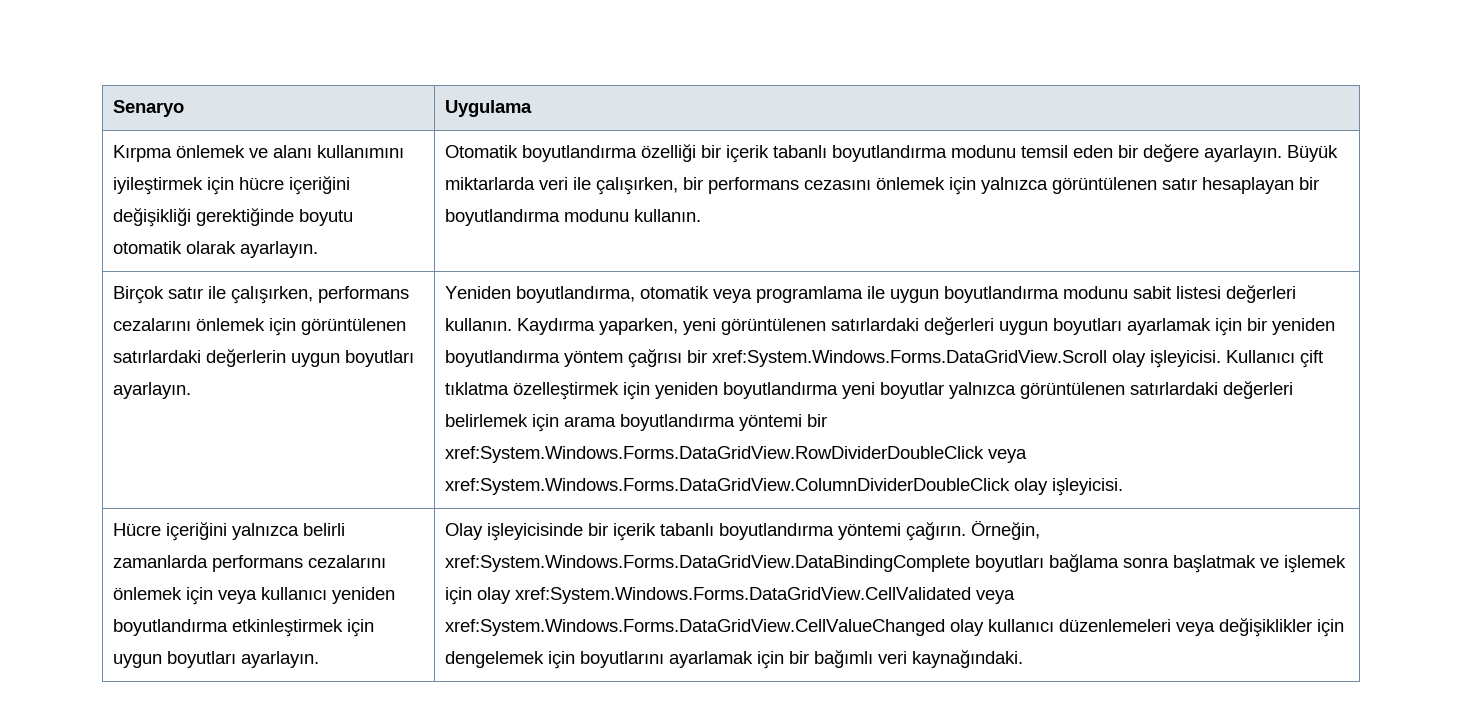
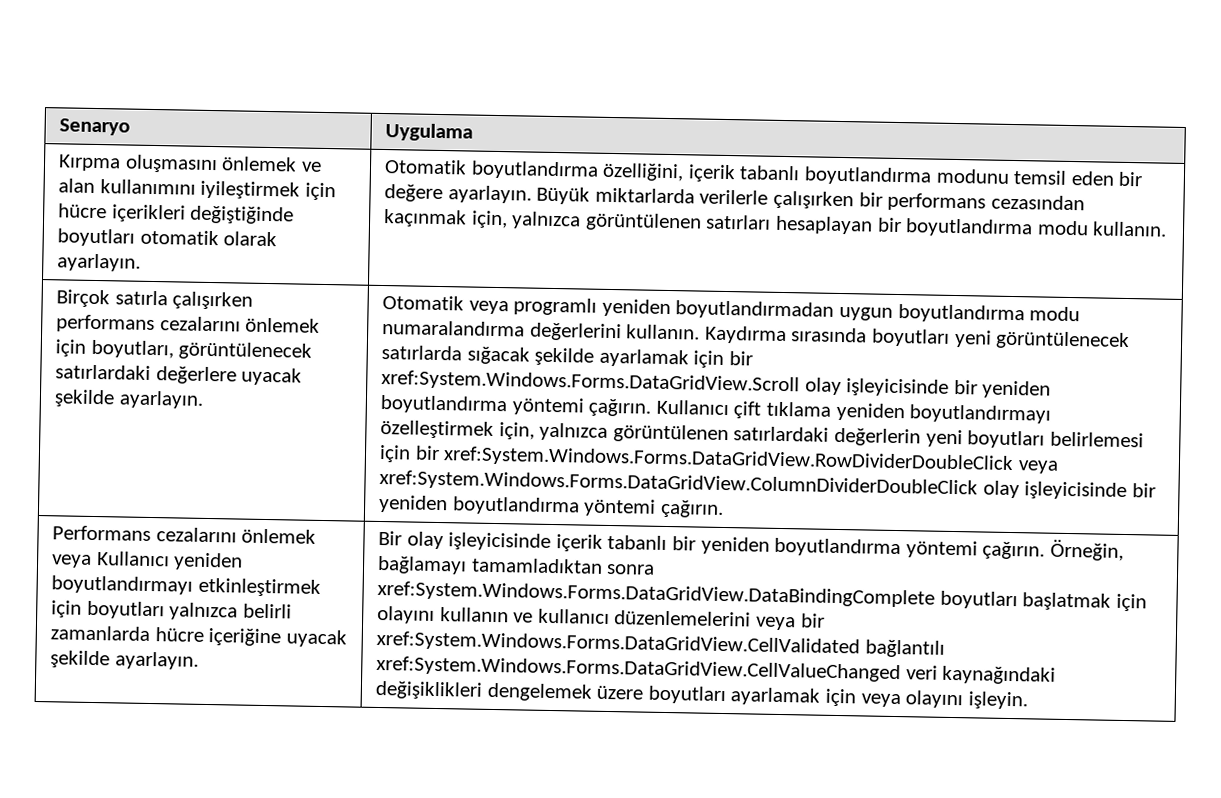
- Kırpma önlemek ve alanı kullanımını iyileştirmek için hücre içeriğini değişikliği gerektiğinde boyutu otomatik olarak ayarlayın.
+ Kırpma oluşmasını önlemek ve alan kullanımını iyileştirmek için hücre içerikleri değiştiğinde boyutları otomatik olarak ayarlayın.
- Otomatik boyutlandırma özelliği bir içerik tabanlı boyutlandırma modunu temsil eden bir değere ayarlayın.
+ Otomatik boyutlandırma özelliğini, içerik tabanlı boyutlandırma modunu temsil eden bir değere ayarlayın.
- Büyük miktarlarda veri ile çalışırken, bir performans cezasını önlemek için yalnızca görüntülenen satır hesaplayan bir boyutlandırma modunu kullanın.
+ Büyük miktarlarda verilerle çalışırken bir performans cezasından kaçınmak için, yalnızca görüntülenen satırları hesaplayan bir boyutlandırma modu kullanın.
- Birçok satır ile çalışırken, performans cezalarını önlemek için görüntülenen satırlardaki değerlerin uygun boyutları ayarlayın. | Yeniden boyutlandırma, otomatik veya programlama ile uygun boyutlandırma modunu sabit listesi değerleri kullanın. Kaydırma yaparken, yeni görüntülenen satırlardaki değerleri uygun boyutları ayarlamak için bir yeniden boyutlandırma yöntem çağrısı bir xref:System.Windows.Forms.DataGridView.Scroll olay işleyicisi. Kullanıcı çift tıklatma özelleştirmek için yeniden boyutlandırma yeni boyutlar yalnızca görüntülenen satırlardaki değerleri belirlemek için arama boyutlandırma yöntemi bir xref:System.Windows.Forms.DataGridView.RowDividerDoubleClick veya xref:System.Windows.Forms.DataGridView.ColumnDividerDoubleClick olay işleyicisi.
- Hücre içeriğini yalnızca belirli zamanlarda performans cezalarını önlemek için veya kullanıcı yeniden boyutlandırma etkinleştirmek için uygun boyutları ayarlayın. | Olay işleyicisinde bir içerik tabanlı boyutlandırma yöntemi çağırın. Örneğin, xref:System.Windows.Forms.DataGridView.DataBindingComplete boyutları bağlama sonra başlatmak ve işlemek için olay xref:System.Windows.Forms.DataGridView.CellValidated veya xref:System.Windows.Forms.DataGridView.CellValueChanged olay kullanıcı düzenlemeleri veya değişiklikler için dengelemek için boyutlarını ayarlamak için bir bağımlı veri kaynağındaki.
+ Birçok satırla çalışırken performans cezalarını önlemek için boyutları, görüntülenecek satırlardaki değerlere uyacak şekilde ayarlayın. | Otomatik veya programlı yeniden boyutlandırmadan uygun boyutlandırma modu numaralandırma değerlerini kullanın. Kaydırma sırasında boyutları yeni görüntülenecek satırlarda sığacak şekilde ayarlamak için bir xref:System.Windows.Forms.DataGridView.Scroll olay işleyicisinde bir yeniden boyutlandırma yöntemi çağırın. Kullanıcı çift tıklama yeniden boyutlandırmayı özelleştirmek için, yalnızca görüntülenen satırlardaki değerlerin yeni boyutları belirlemesi için bir xref:System.Windows.Forms.DataGridView.RowDividerDoubleClick veya xref:System.Windows.Forms.DataGridView.ColumnDividerDoubleClick olay işleyicisinde bir yeniden boyutlandırma yöntemi çağırın.
+ Performans cezalarını önlemek veya Kullanıcı yeniden boyutlandırmayı etkinleştirmek için boyutları yalnızca belirli zamanlarda hücre içeriğine uyacak şekilde ayarlayın. | Bir olay işleyicisinde içerik tabanlı bir yeniden boyutlandırma yöntemi çağırın. Örneğin, bağlamayı tamamladıktan sonra xref:System.Windows.Forms.DataGridView.DataBindingComplete boyutları başlatmak için olayını kullanın ve kullanıcı düzenlemelerini veya bir xref:System.Windows.Forms.DataGridView.CellValidated bağlantılı xref:System.Windows.Forms.DataGridView.CellValueChanged veri kaynağındaki değişiklikleri dengelemek üzere boyutları ayarlamak için veya olayını işleyin.

